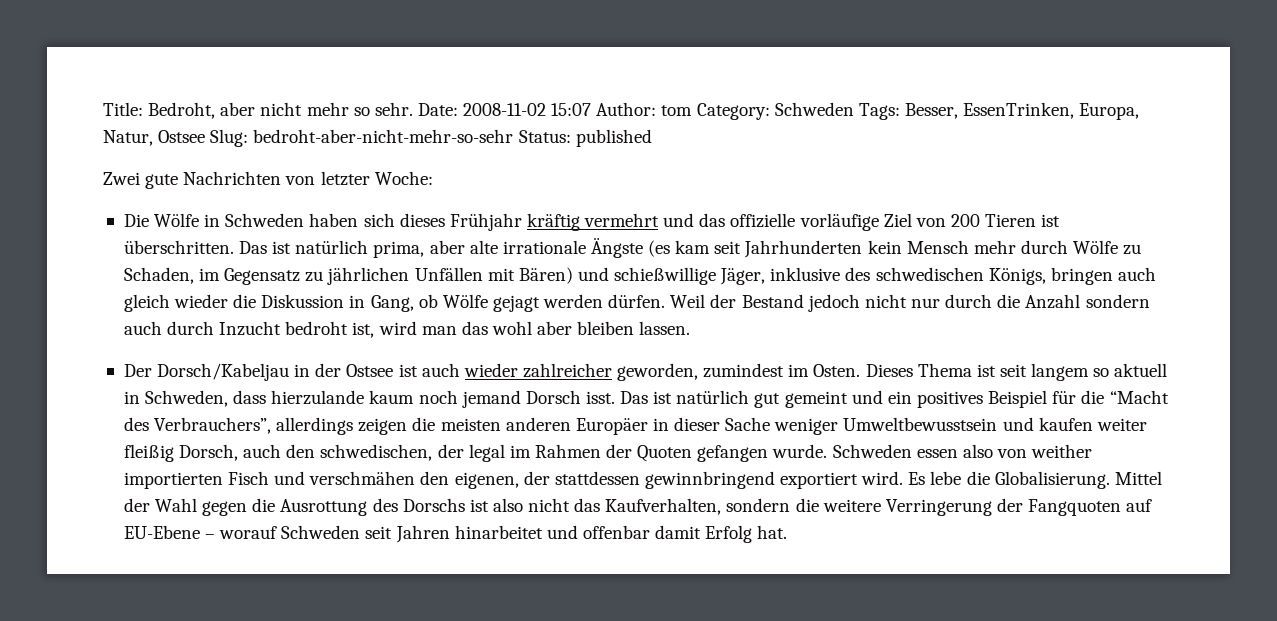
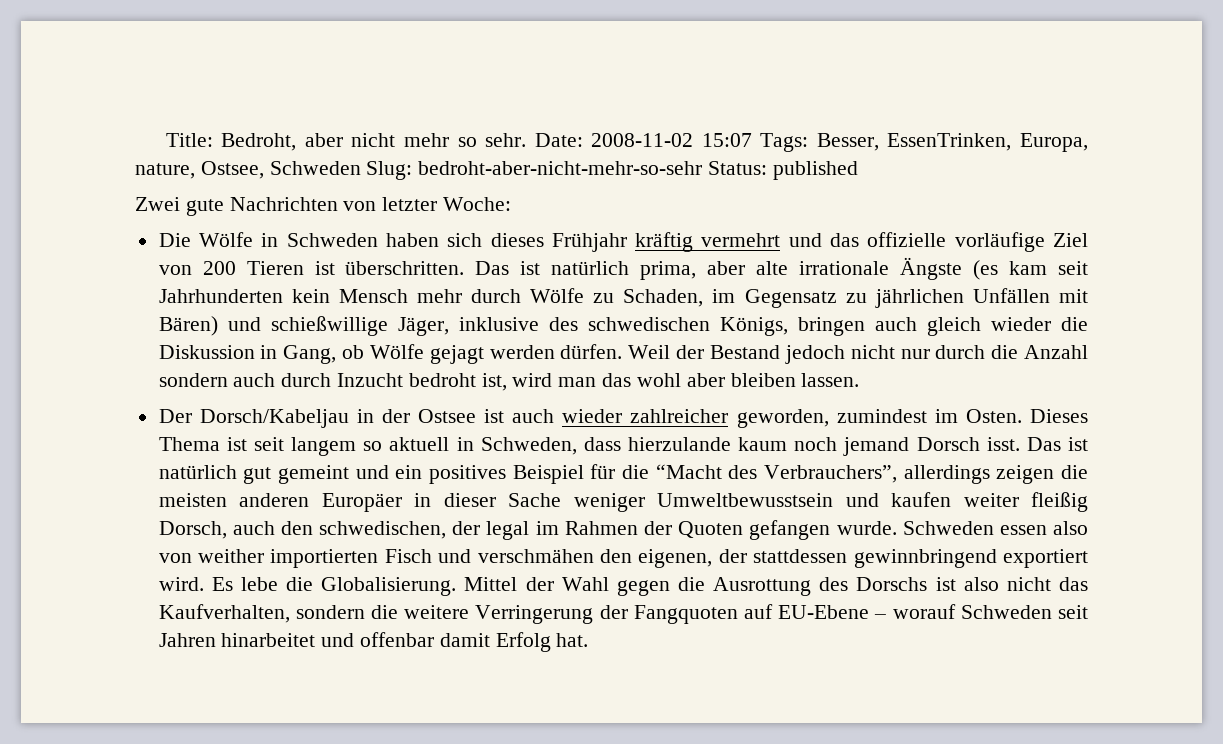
- Date: 2008-11-02 15:07 Author: tom Category: Schweden Tags: Besser, EssenTrinken, Europa, Natur, Ostsee Slug: bedroht-aber-nicht-mehr-so-sehr Status: published
+ Date: 2008-11-02 15:07 Tags: Besser, EssenTrinken, Europa, nature, Ostsee, Schweden Slug: bedroht-aber-nicht-mehr-so-sehr Status: published

